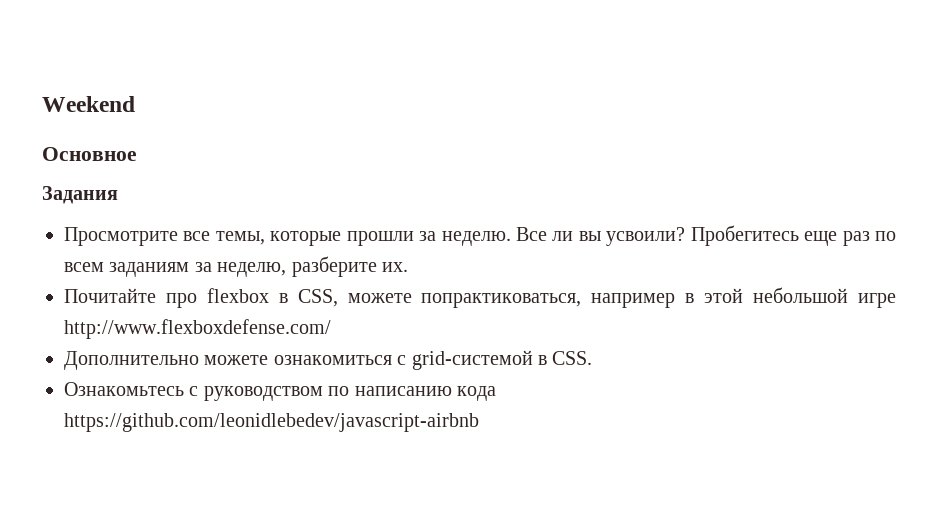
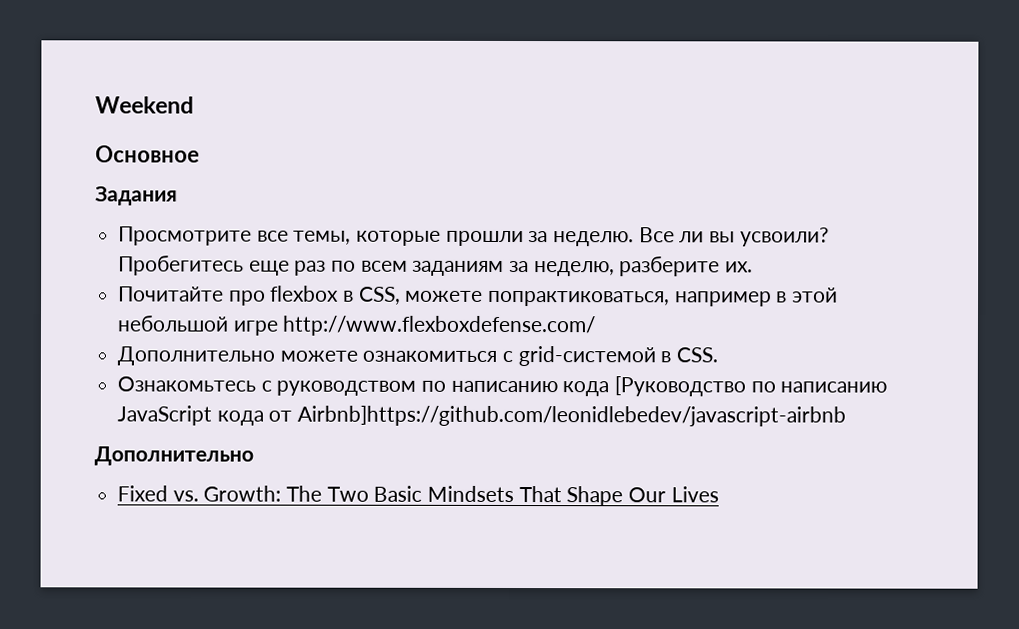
- Ознакомьтесь с руководством по написанию кода https://github.com/leonidlebedev/javascript-airbnb
+ Ознакомьтесь с руководством по написанию кода [Руководство по написанию JavaScript кода от Airbnb]https://github.com/leonidlebedev/javascript-airbnb
+ Дополнительно
+ Fixed vs. Growth: The Two Basic Mindsets That Shape Our Lives

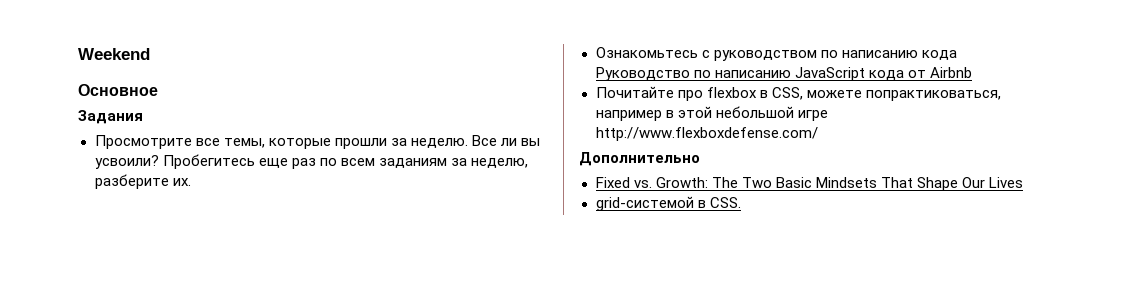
+ Ознакомьтесь с руководством по написанию кода Руководство по написанию JavaScript кода от Airbnb
- Дополнительно можете ознакомиться с grid-системой в CSS.
- Ознакомьтесь с руководством по написанию кода [Руководство по написанию JavaScript кода от Airbnb]https://github.com/leonidlebedev/javascript-airbnb
+ grid-системой в CSS.

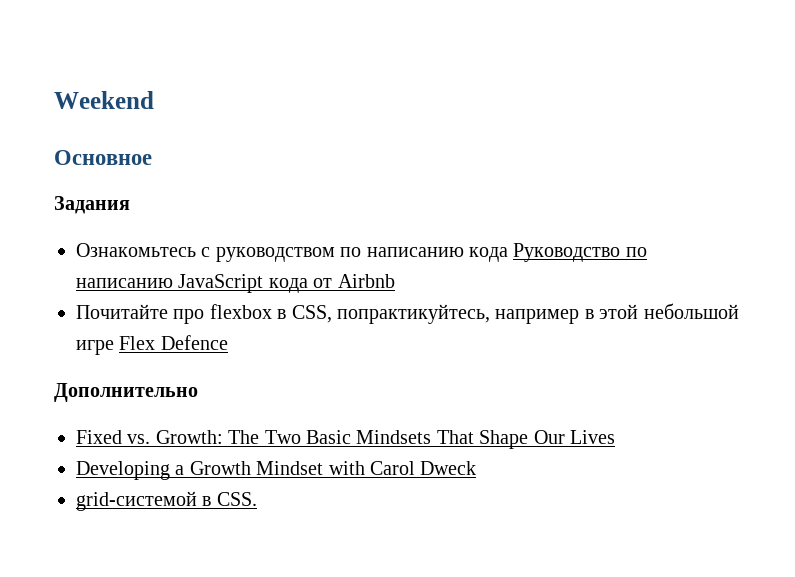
- Просмотрите все темы, которые прошли за неделю. Все ли вы усвоили? Пробегитесь еще раз по всем заданиям за неделю, разберите их.
- Почитайте про flexbox в CSS, можете попрактиковаться, например в этой небольшой игре http://www.flexboxdefense.com/
+ Почитайте про flexbox в CSS, попрактикуйтесь, например в этой небольшой игре Flex Defence
+ Developing a Growth Mindset with Carol Dweck

